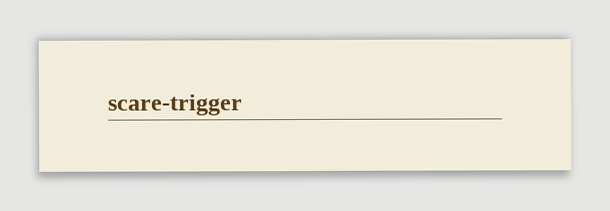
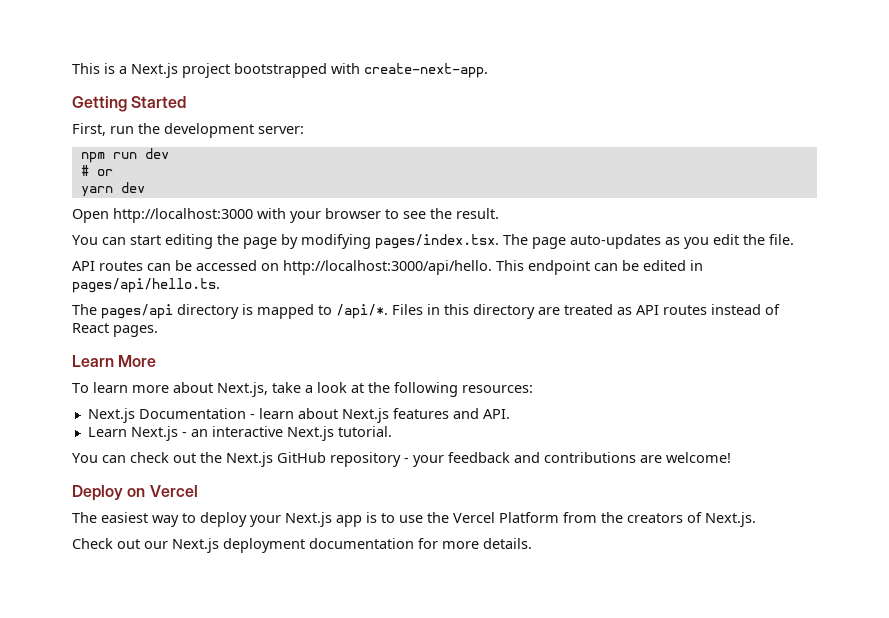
- scare-trigger
+ This is a Next.js project bootstrapped with create-next-app.
+ Getting Started
+ First, run the development server:
+ npm run dev
+ # or
+ yarn dev
+ Open http://localhost:3000 with your browser to see the result.
+ You can start editing the page by modifying pages/index.tsx. The page auto-updates as you edit the file.
+ API routes can be accessed on http://localhost:3000/api/hello. This endpoint can be edited in pages/api/hello.ts.
+ The pages/api directory is mapped to /api/*. Files in this directory are treated as API routes instead of React pages.
+ Learn More
+ To learn more about Next.js, take a look at the following resources:
+ Next.js Documentation - learn about Next.js features and API.
+ Learn Next.js - an interactive Next.js tutorial.
+ You can check out the Next.js GitHub repository - your feedback and contributions are welcome!
+ Deploy on Vercel
+ The easiest way to deploy your Next.js app is to use the Vercel Platform from the creators of Next.js.
+ Check out our Next.js deployment documentation for more details.

